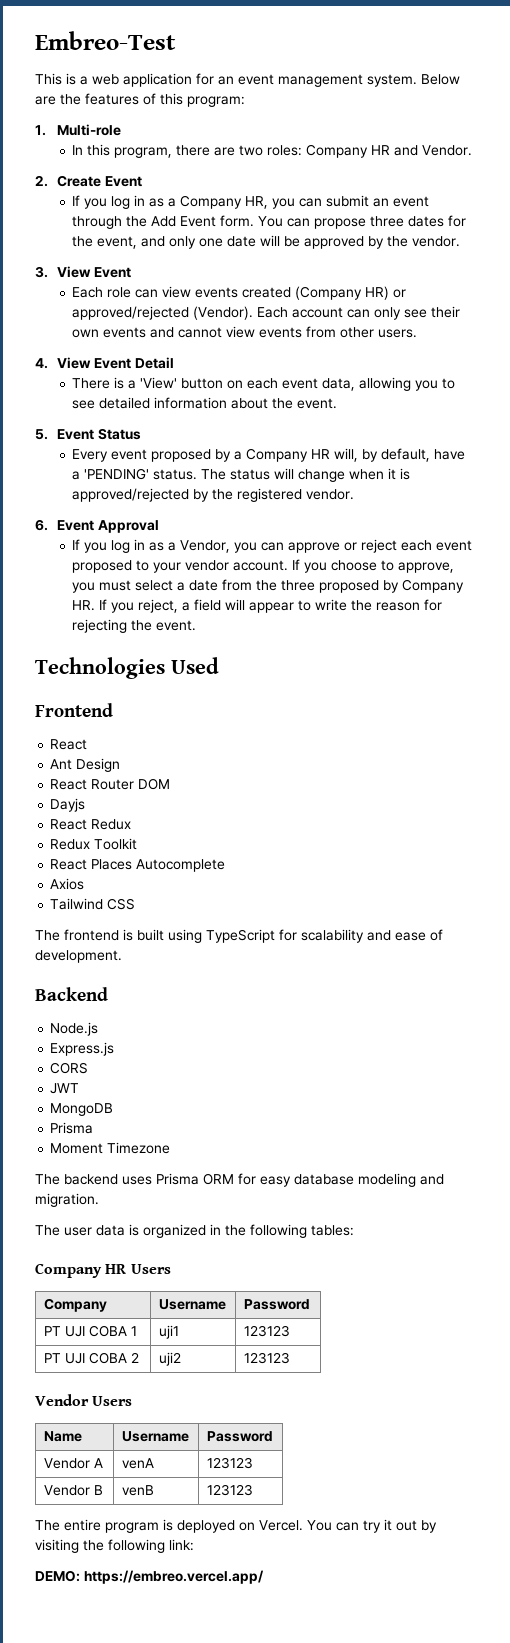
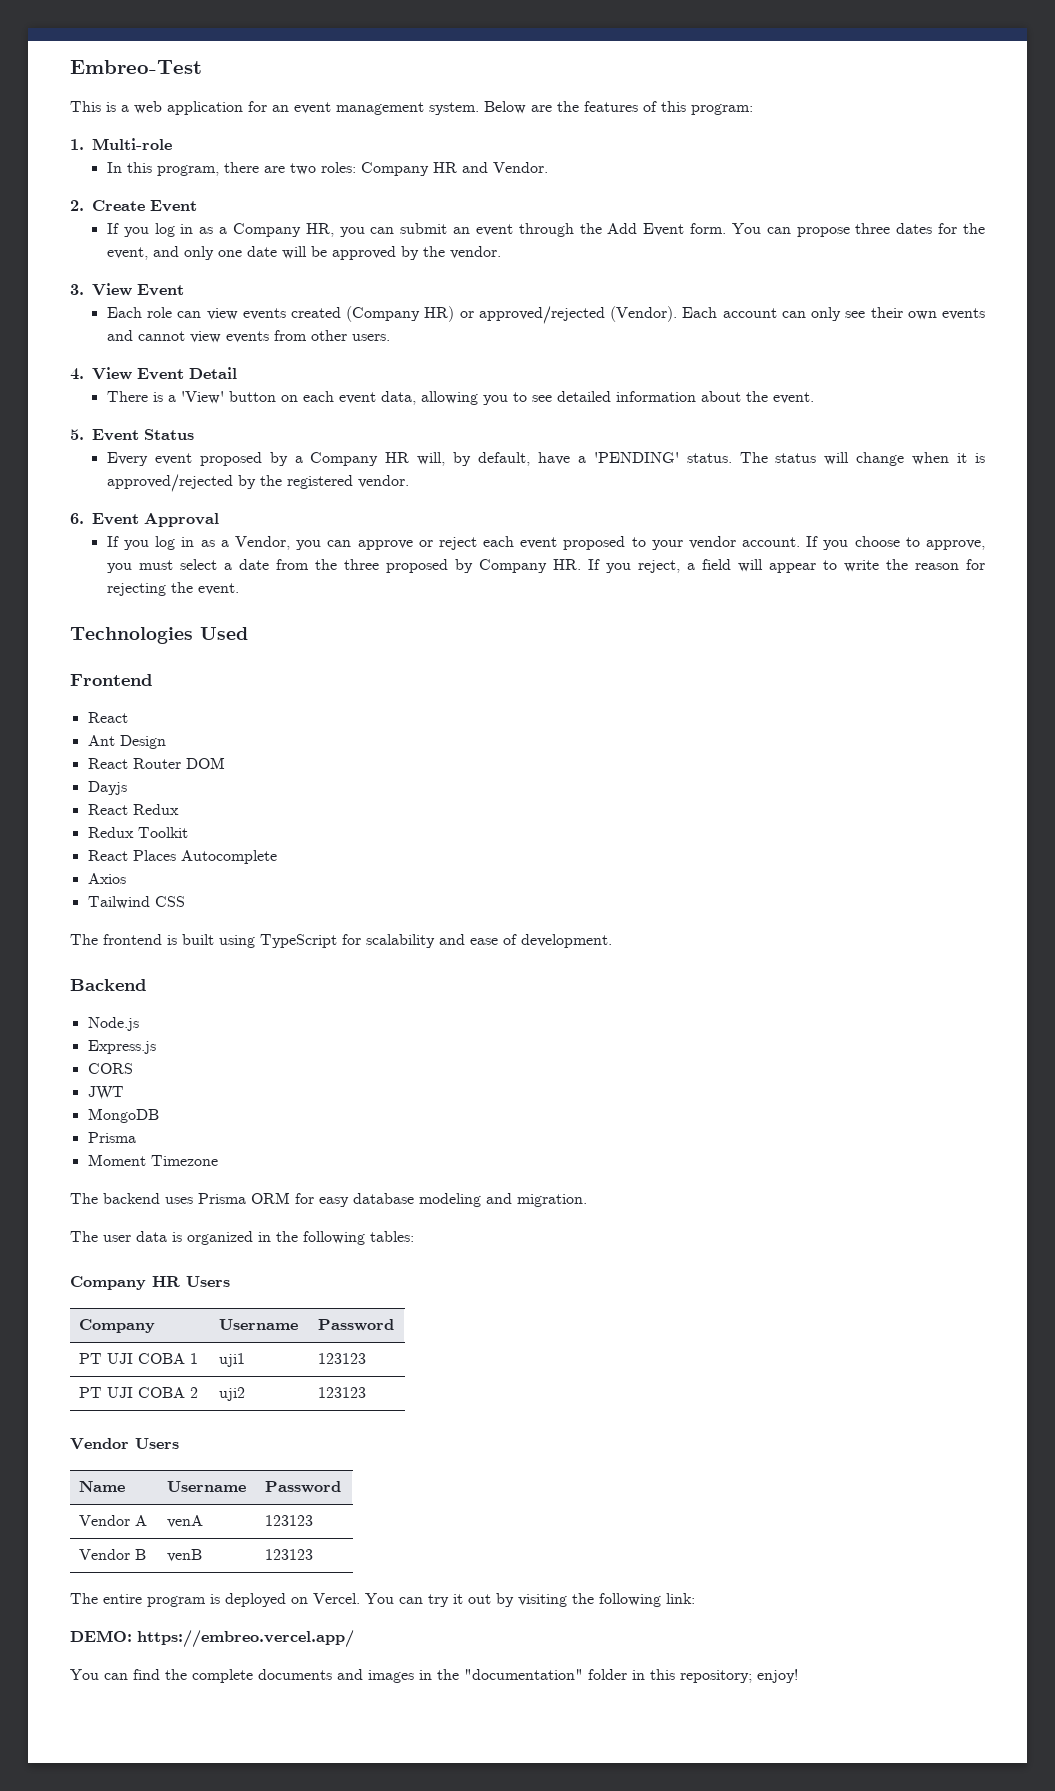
+ You can find the complete documents and images in the "documentation" folder in this repository; enjoy!

